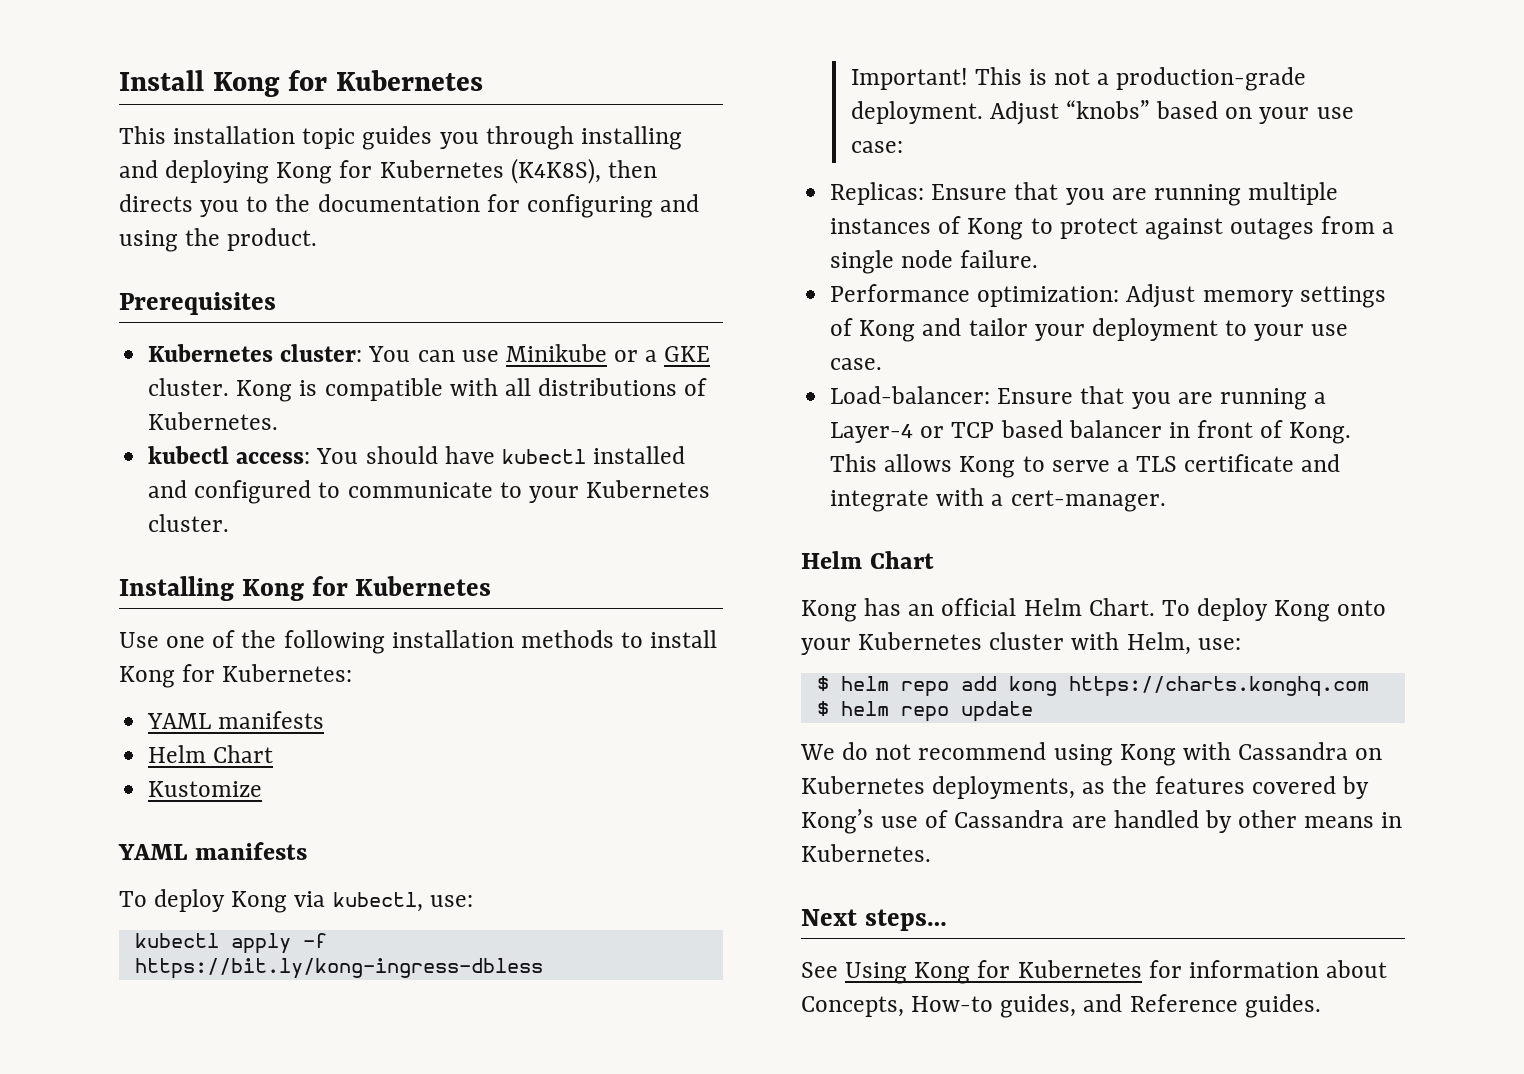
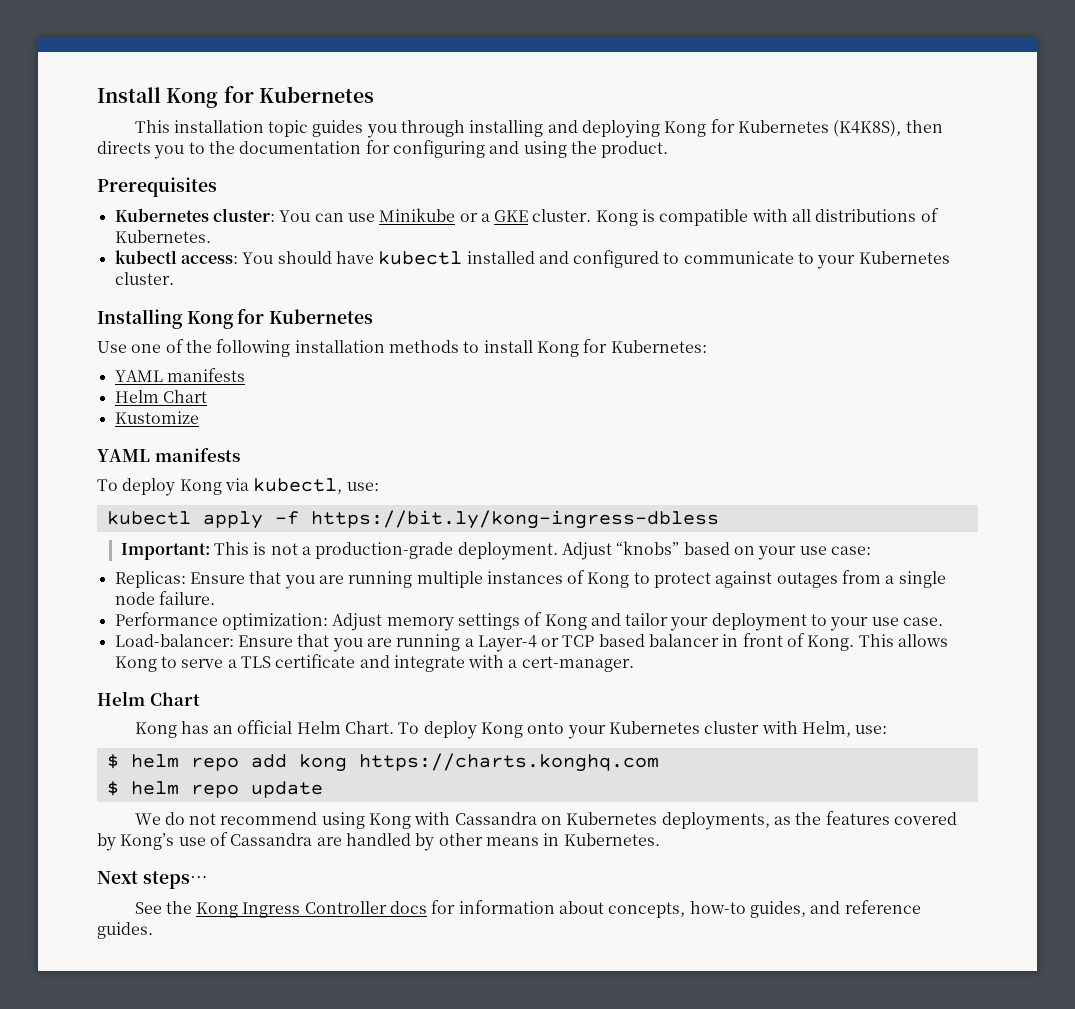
- Important! This is not a production-grade deployment.
+ Important: This is not a production-grade deployment.
- See Using Kong for Kubernetes for information about Concepts, How-to guides, and Reference guides.
+ See the Kong Ingress Controller docs for information about concepts, how-to guides, and reference guides.

